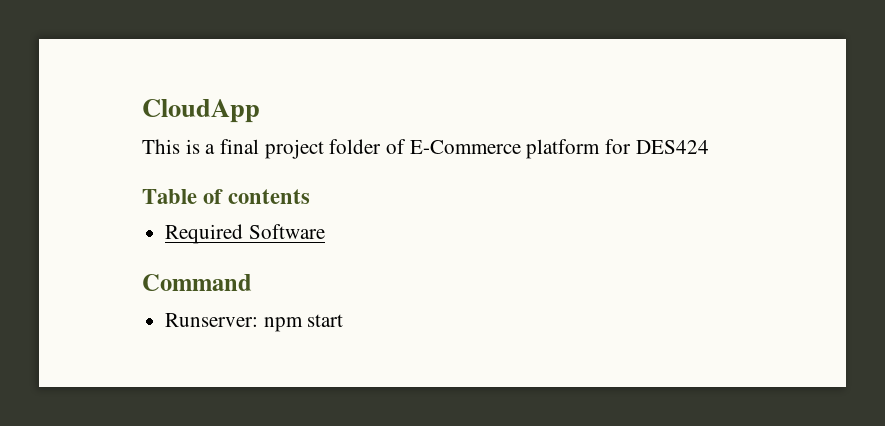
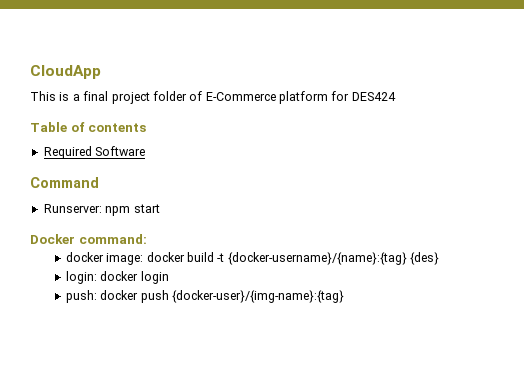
+ Docker command:
+ docker image: docker build -t {docker-username}/{name}:{tag} {des}
+ login: docker login
+ push: docker push {docker-user}/{img-name}:{tag}

